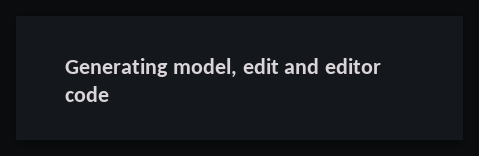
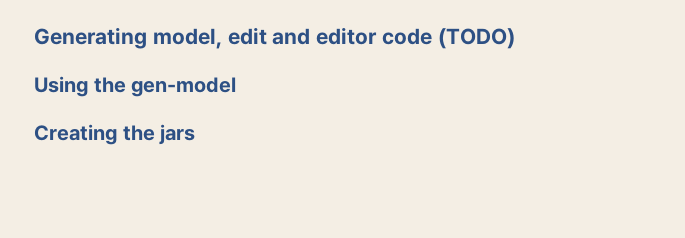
- Generating model, edit and editor code
+ Generating model, edit and editor code (TODO)
+ Using the gen-model
+ Creating the jars

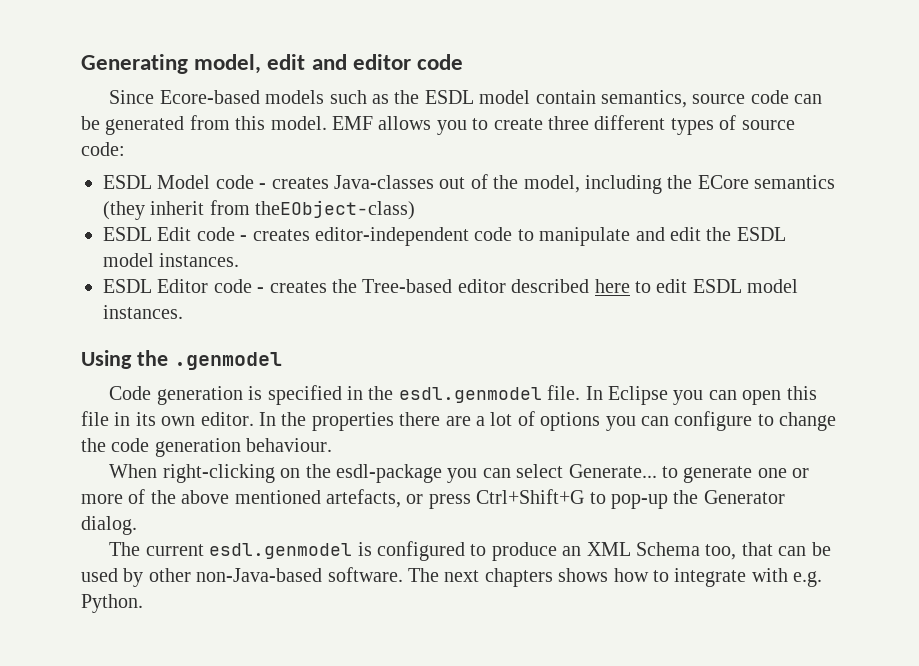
- Generating model, edit and editor code (TODO)
- Using the gen-model
- Creating the jars
+ Generating model, edit and editor code
+ Since Ecore-based models such as the ESDL model contain semantics, source code can be generated from this model. EMF allows you to create three different types of source code:
+ ESDL Model code - creates Java-classes out of the model, including the ECore semantics (they inherit from theEObject-class)
+ ESDL Edit code - creates editor-independent code to manipulate and edit the ESDL model instances.
+ ESDL Editor code - creates the Tree-based editor described here to edit ESDL model instances.
+ Using the .genmodel
+ Code generation is specified in the esdl.genmodel file. In Eclipse you can open this file in its own editor. In the properties there are a lot of options you can configure to change the code generation behaviour.
+ When right-clicking on the esdl-package you can select Generate... to generate one or more of the above mentioned artefacts, or press Ctrl+Shift+G to pop-up the Generator dialog.
+ The current esdl.genmodel is configured to produce an XML Schema too, that can be used by other non-Java-based software. The next chapters shows how to integrate with e.g. Python.

